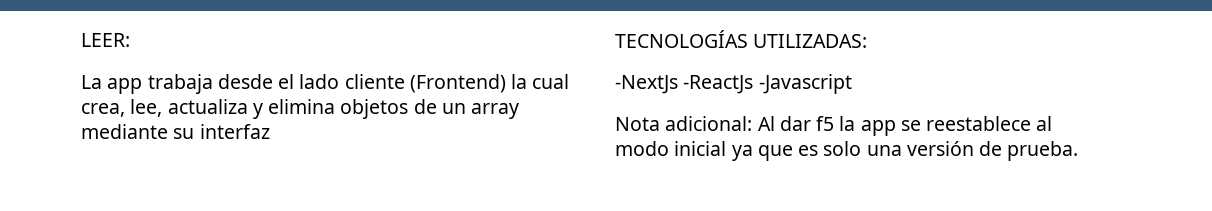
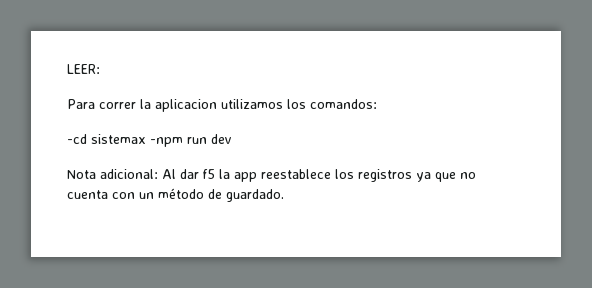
- La app trabaja desde el lado cliente (Frontend) la cual crea, lee, actualiza y elimina objetos de un array mediante su interfaz
- TECNOLOGÍAS UTILIZADAS:
- -NextJs -ReactJs -Javascript
+ Para correr la aplicacion utilizamos los comandos:
+ -cd sistemax -npm run dev
- Nota adicional: Al dar f5 la app se reestablece al modo inicial ya que es solo una versión de prueba.
+ Nota adicional: Al dar f5 la app reestablece los registros ya que no cuenta con un método de guardado.

